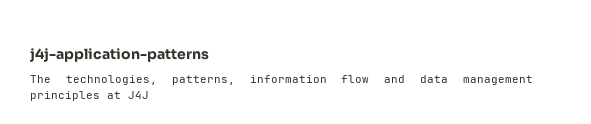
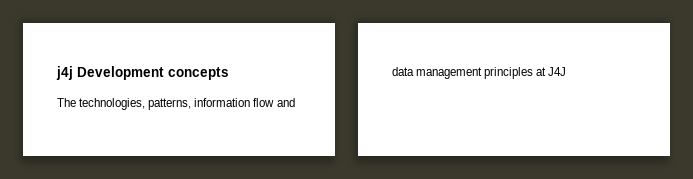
- j4j-application-patterns
+ j4j Development concepts

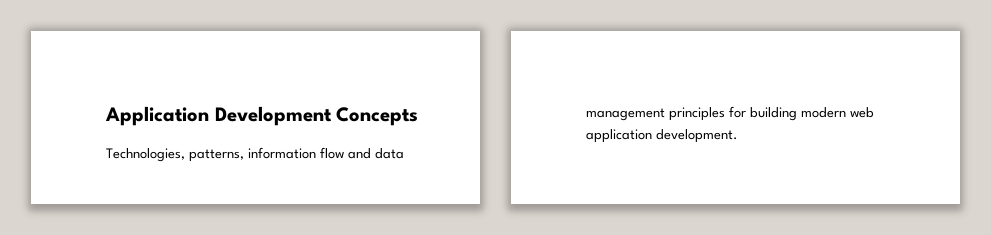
- j4j Development concepts
- The technologies, patterns, information flow and data management principles at J4J
+ Application Development Concepts
+ Technologies, patterns, information flow and data management principles for building modern web application development.

